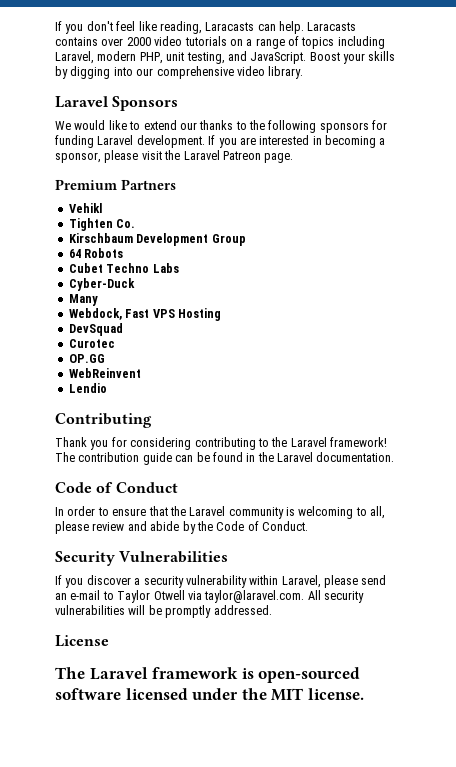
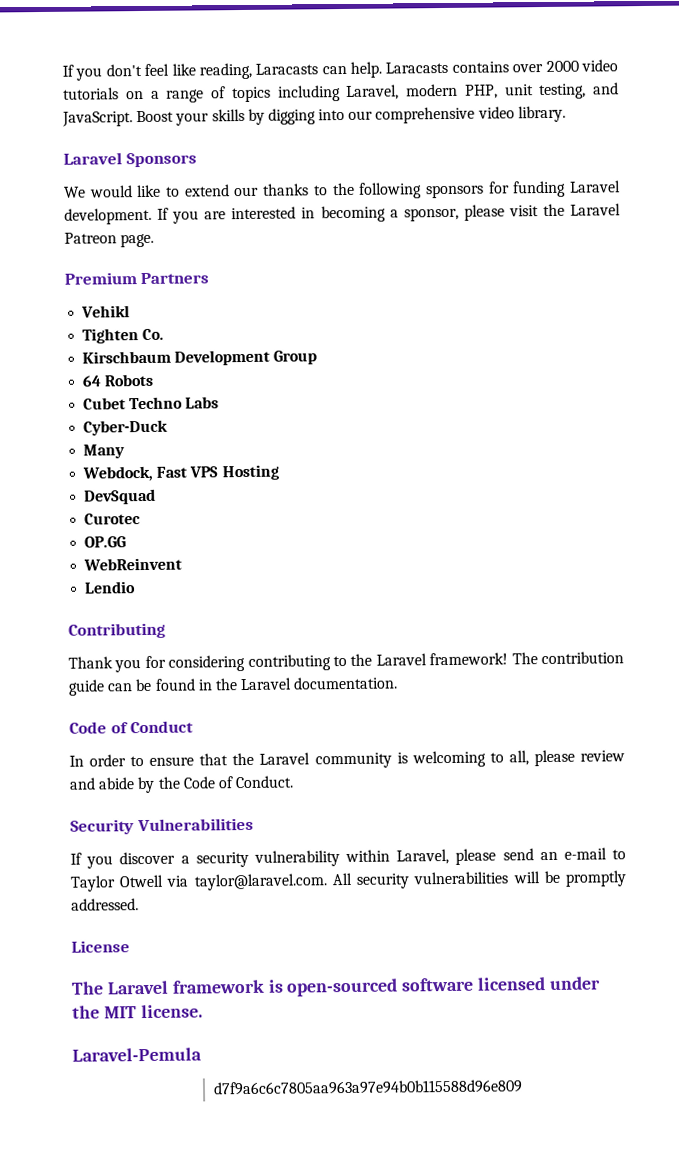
+ Laravel-Pemula
+ d7f9a6c6c7805aa963a97e94b0b115588d96e809

